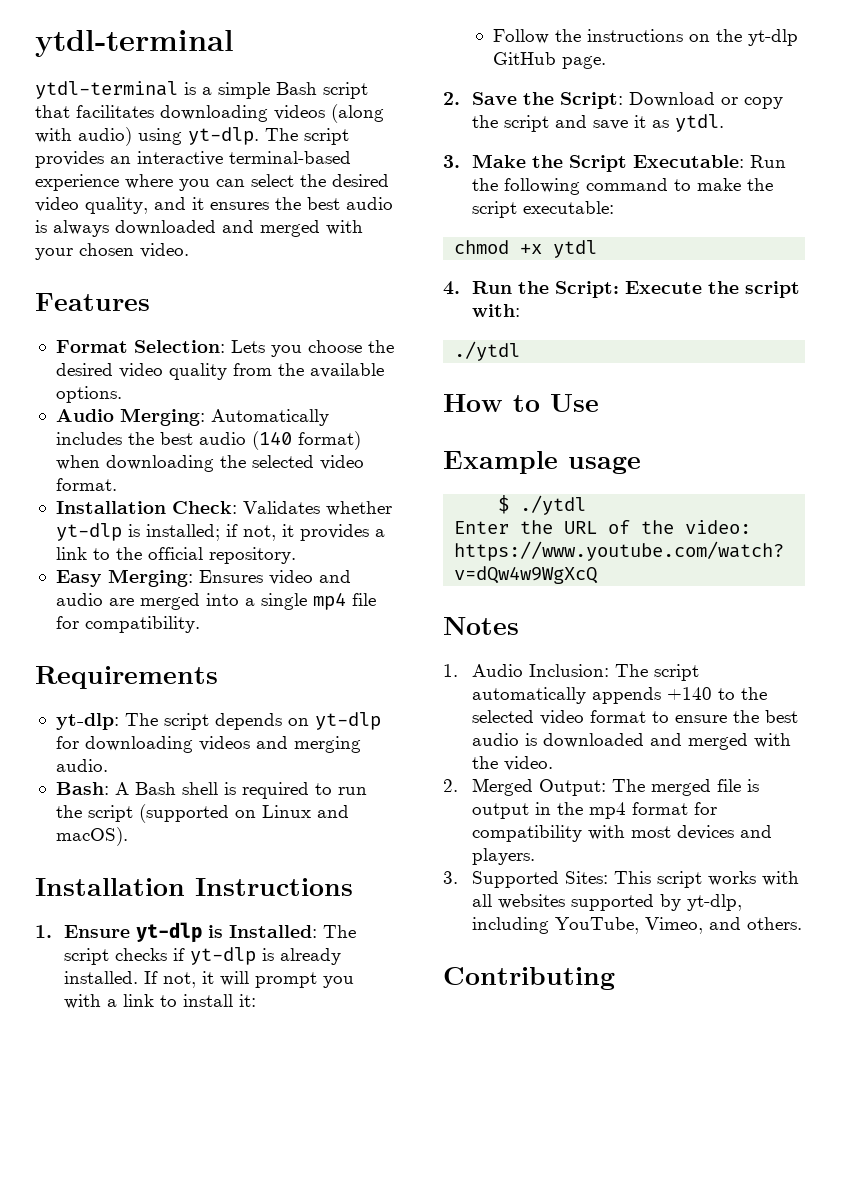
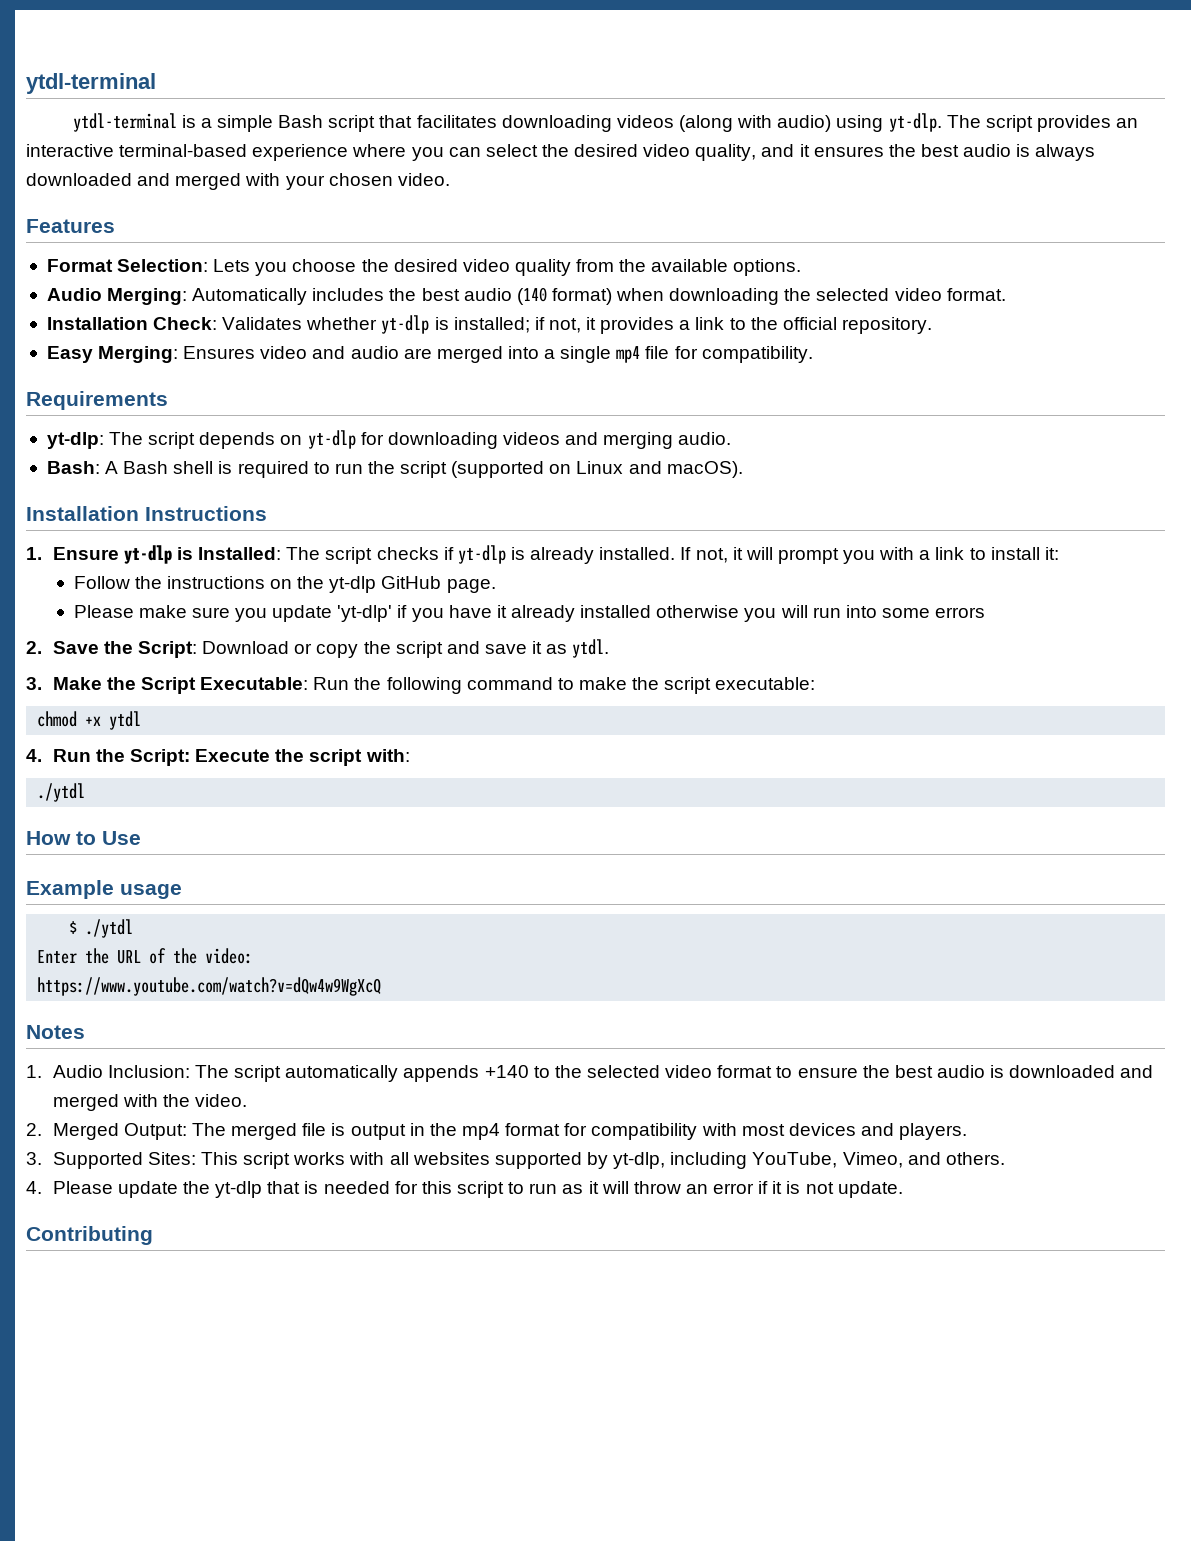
+ Please make sure you update 'yt-dlp' if you have it already installed otherwise you will run into some errors
+ 4. Please update the yt-dlp that is needed for this script to run as it will throw an error if it is not update.

